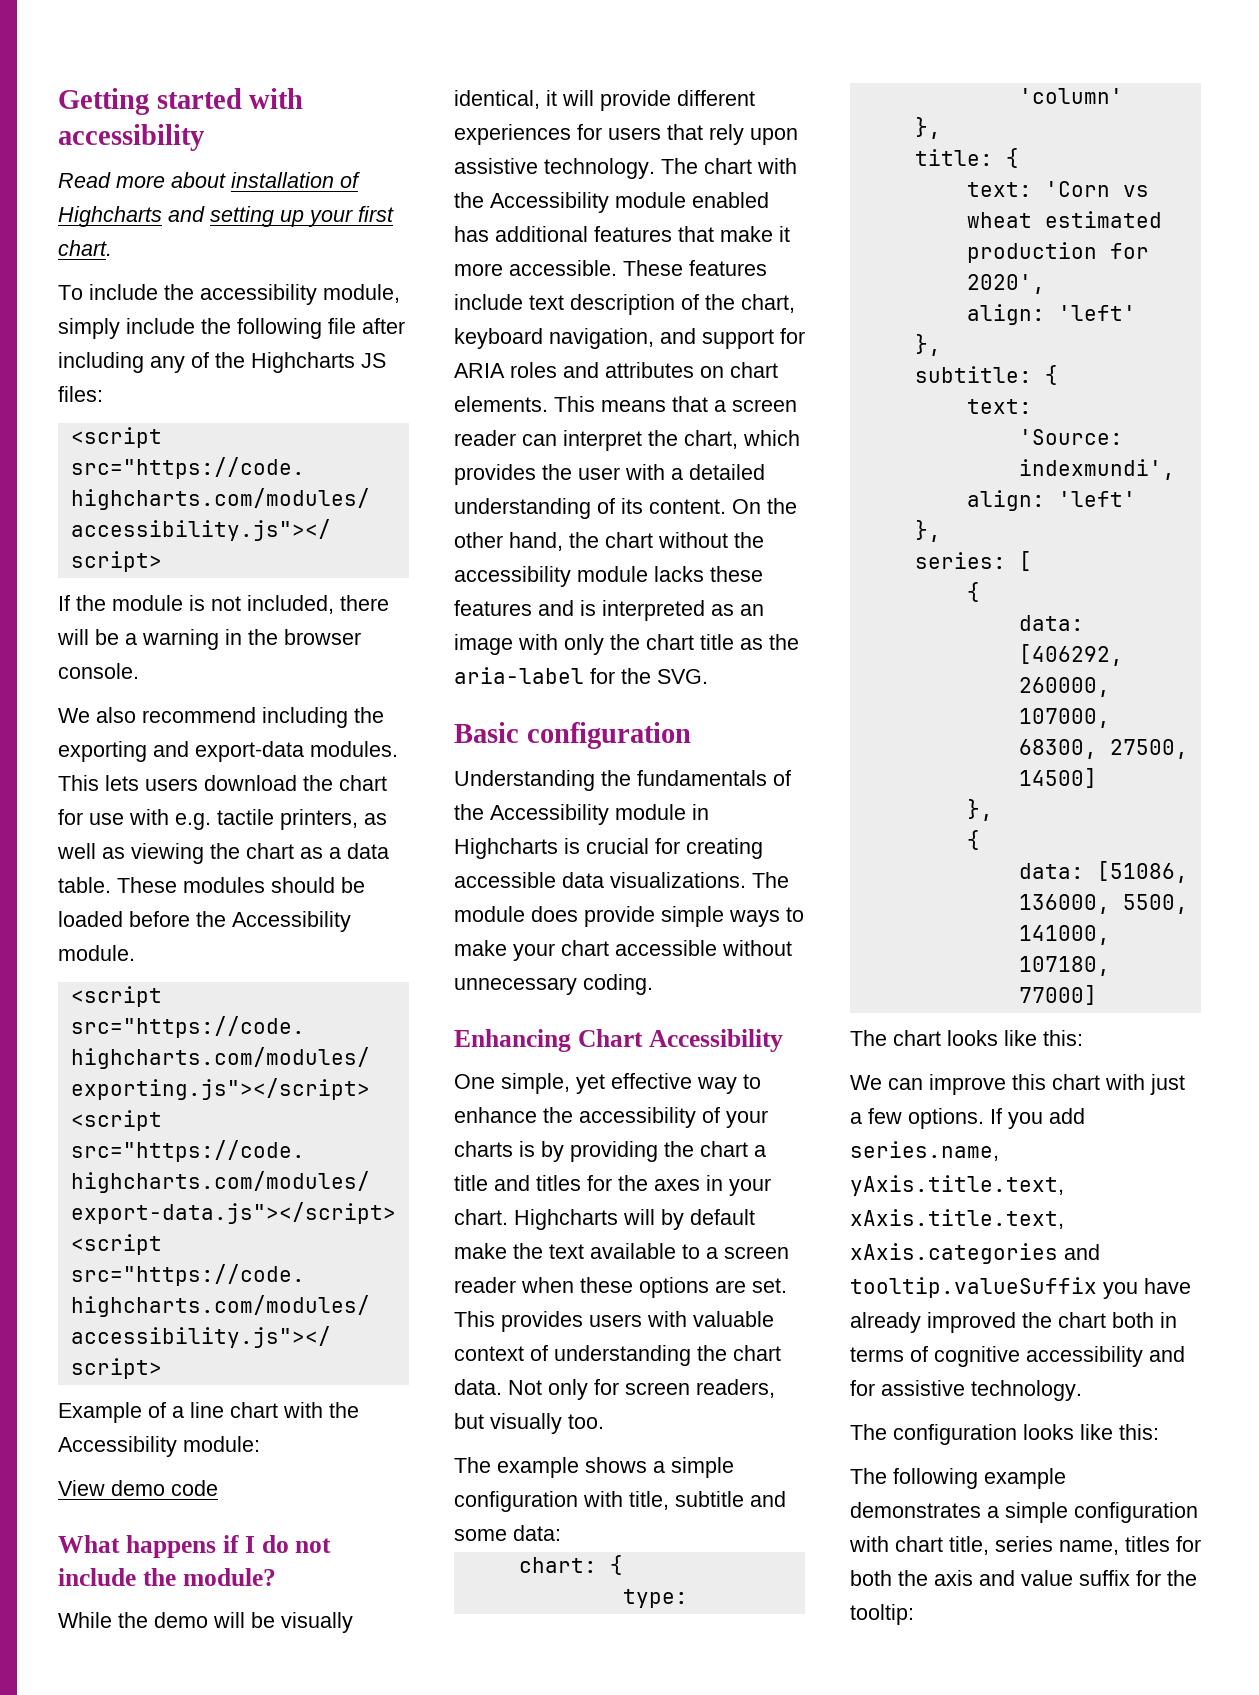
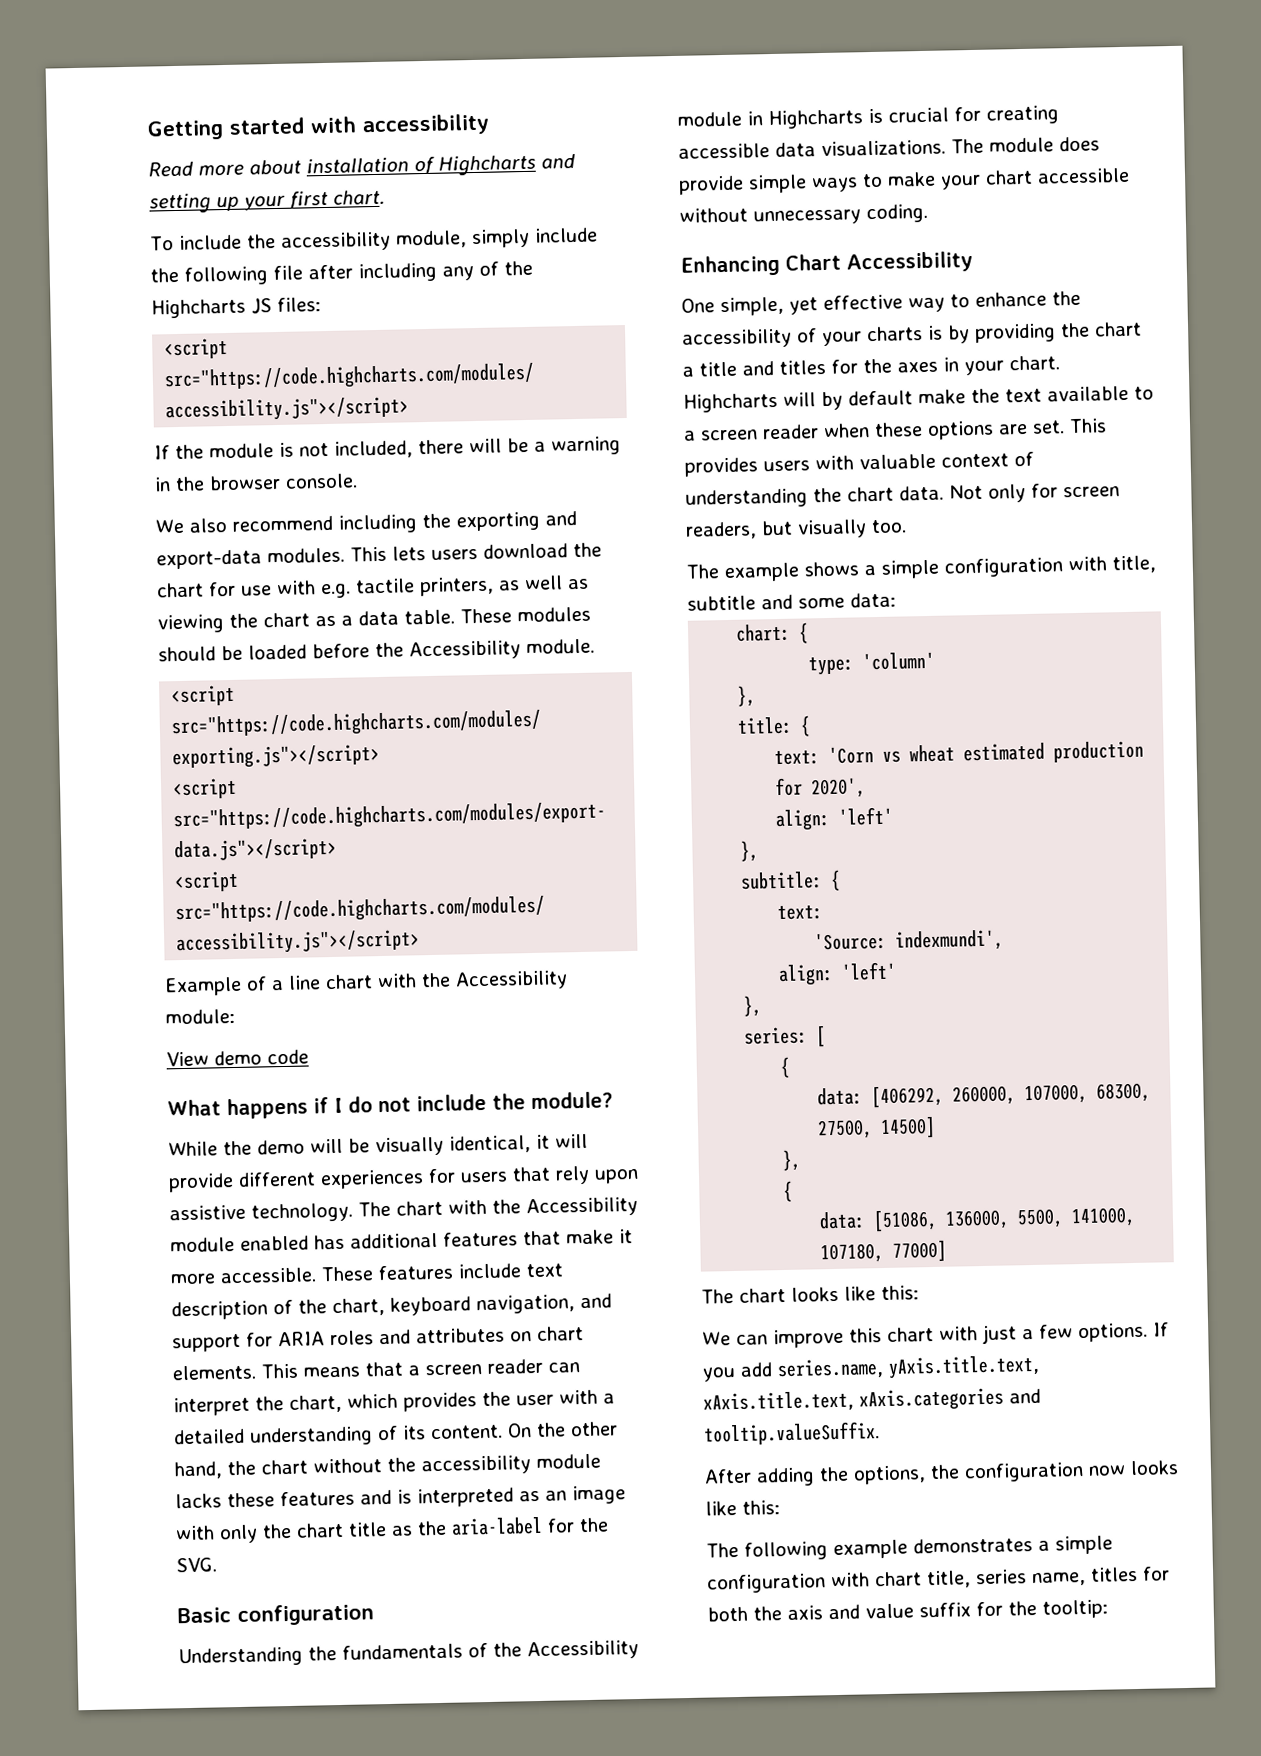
- If you add series.name, yAxis.title.text, xAxis.title.text, xAxis.categories and tooltip.valueSuffix you have already improved the chart both in terms of cognitive accessibility and for assistive technology.
- The configuration looks like this:
+ If you add series.name, yAxis.title.text, xAxis.title.text, xAxis.categories and tooltip.valueSuffix.
+ After adding the options, the configuration now looks like this:

